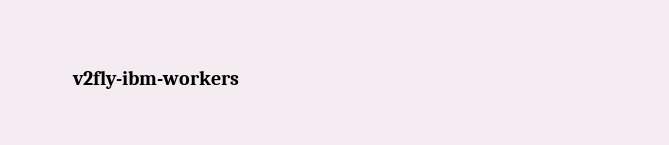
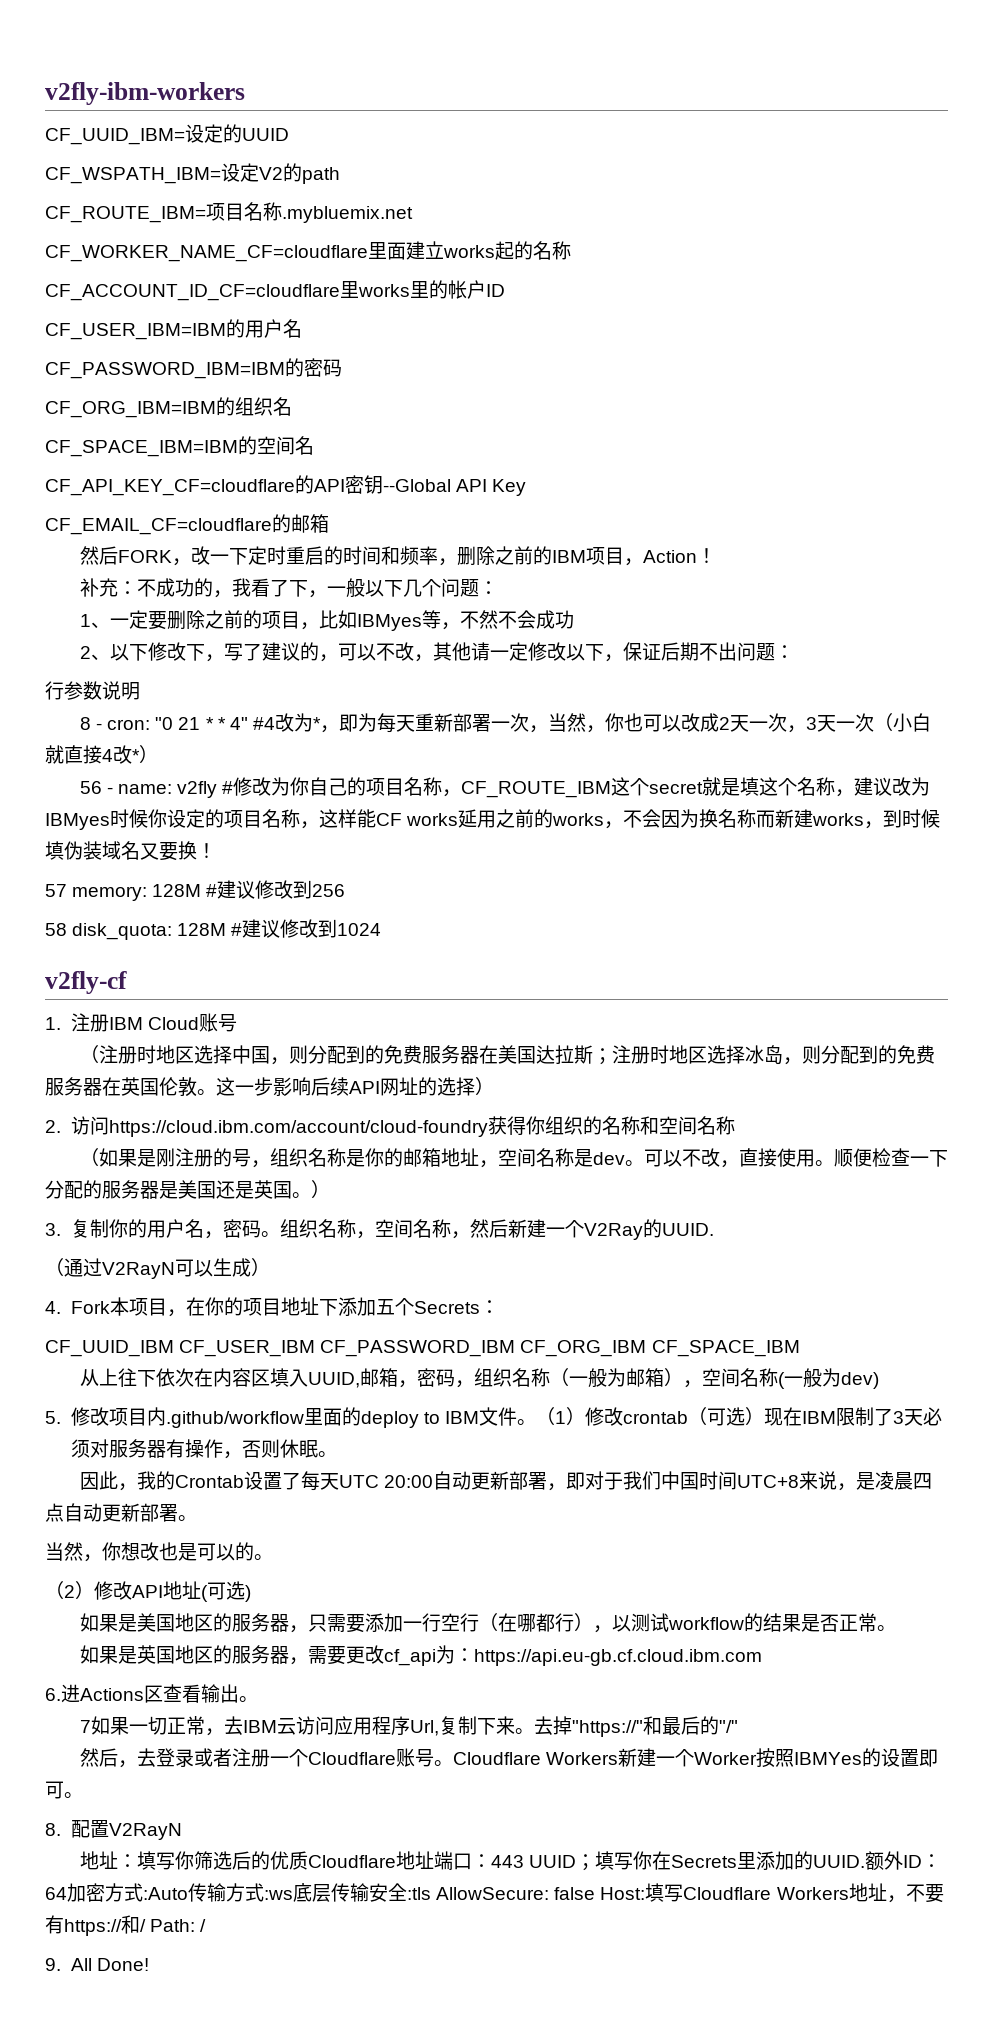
+ CF_UUID_IBM=设定的UUID
+ CF_WSPATH_IBM=设定V2的path
+ CF_ROUTE_IBM=项目名称.mybluemix.net
+ CF_WORKER_NAME_CF=cloudflare里面建立works起的名称
+ CF_ACCOUNT_ID_CF=cloudflare里works里的帐户ID
+ CF_USER_IBM=IBM的用户名
+ CF_PASSWORD_IBM=IBM的密码
+ CF_ORG_IBM=IBM的组织名
+ CF_SPACE_IBM=IBM的空间名
+ CF_API_KEY_CF=cloudflare的API密钥--Global API Key
+ CF_EMAIL_CF=cloudflare的邮箱
+ 然后FORK，改一下定时重启的时间和频率，删除之前的IBM项目，Action！
+ 补充：不成功的，我看了下，一般以下几个问题：
+ 1、一定要删除之前的项目，比如IBMyes等，不然不会成功
+ 2、以下修改下，写了建议的，可以不改，其他请一定修改以下，保证后期不出问题：
+ 行参数说明
+ 8 - cron: "0 21 * * 4" #4改为*，即为每天重新部署一次，当然，你也可以改成2天一次，3天一次（小白就直接4改*）
+ 56 - name: v2fly #修改为你自己的项目名称，CF_ROUTE_IBM这个secret就是填这个名称，建议改为IBMyes时候你设定的项目名称，这样能CF works延用之前的works，不会因为换名称而新建works，到时候填伪装域名又要换！
+ 57 memory: 128M #建议修改到256
+ 58 disk_quota: 128M #建议修改到1024
+ v2fly-cf
+ 1.注册IBM Cloud账号
+ （注册时地区选择中国，则分配到的免费服务器在美国达拉斯；注册时地区选择冰岛，则分配到的免费服务器在英国伦敦。这一步影响后续API网址的选择）
+ 2.访问https://cloud.ibm.com/account/cloud-foundry获得你组织的名称和空间名称
+ （如果是刚注册的号，组织名称是你的邮箱地址，空间名称是dev。可以不改，直接使用。顺便检查一下分配的服务器是美国还是英国。）
+ 3.复制你的用户名，密码。组织名称，空间名称，然后新建一个V2Ray的UUID.
+ （通过V2RayN可以生成）
+ 4. Fork本项目，在你的项目地址下添加五个Secrets：
+ CF_UUID_IBM CF_USER_IBM CF_PASSWORD_IBM CF_ORG_IBM CF_SPACE_IBM
+ 从上往下依次在内容区填入UUID,邮箱，密码，组织名称（一般为邮箱），空间名称(一般为dev)
+ 5.修改项目内.github/workflow里面的deploy to IBM文件。（1）修改crontab（可选）现在IBM限制了3天必须对服务器有操作，否则休眠。
+ 因此，我的Crontab设置了每天UTC 20:00自动更新部署，即对于我们中国时间UTC+8来说，是凌晨四点自动更新部署。
+ 当然，你想改也是可以的。
+ （2）修改API地址(可选)
+ 如果是美国地区的服务器，只需要添加一行空行（在哪都行），以测试workflow的结果是否正常。
+ 如果是英国地区的服务器，需要更改cf_api为：https://api.eu-gb.cf.cloud.ibm.com
+ 6.进Actions区查看输出。
+ 7如果一切正常，去IBM云访问应用程序Url,复制下来。去掉"https://"和最后的"/"
+ 然后，去登录或者注册一个Cloudflare账号。Cloudflare Workers新建一个Worker按照IBMYes的设置即可。
+ 8.配置V2RayN
+ 地址：填写你筛选后的优质Cloudflare地址端口：443 UUID；填写你在Secrets里添加的UUID.额外ID：64加密方式:Auto传输方式:ws底层传输安全:tls AllowSecure: false Host:填写Cloudflare Workers地址，不要有https://和/ Path: /
+ 9. All Done!

